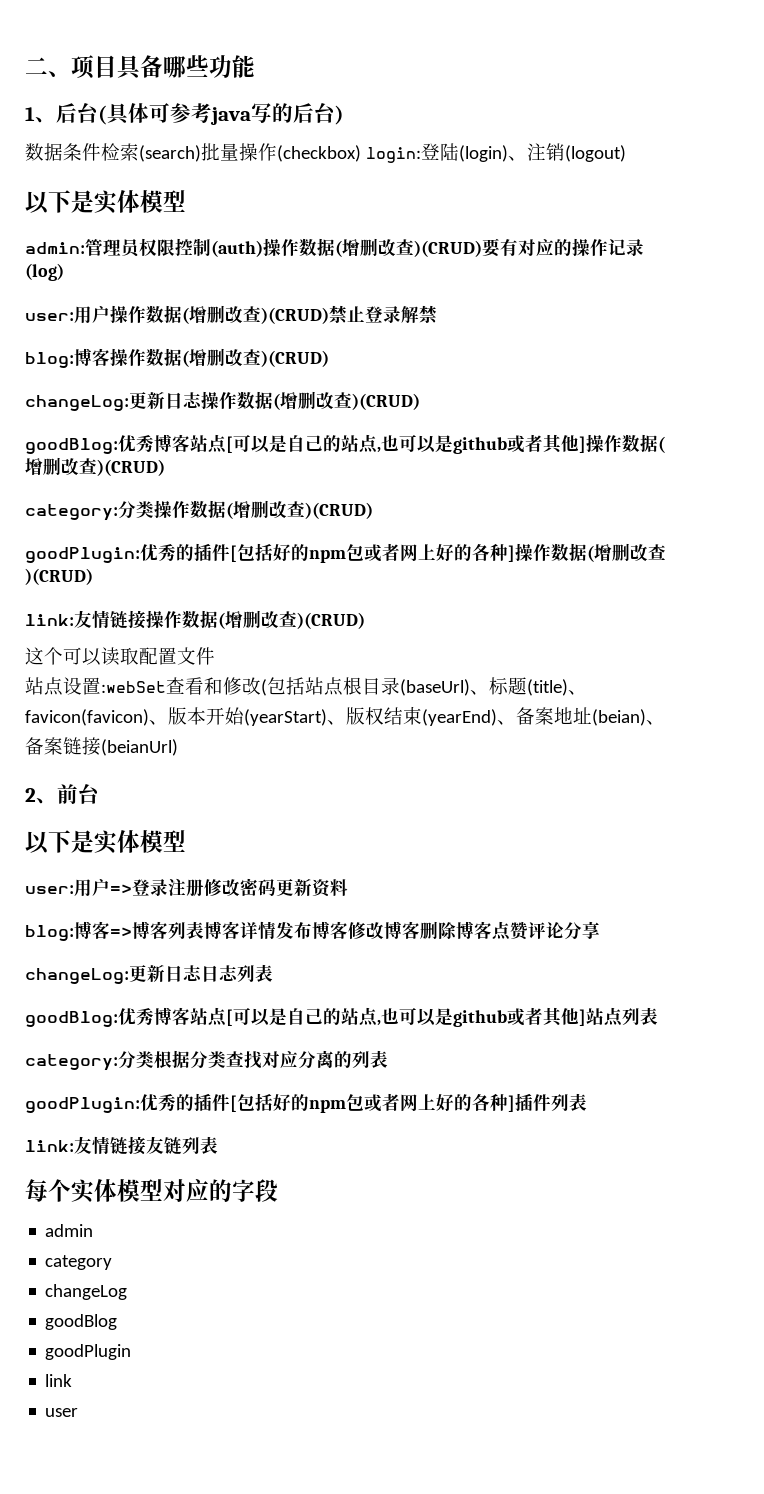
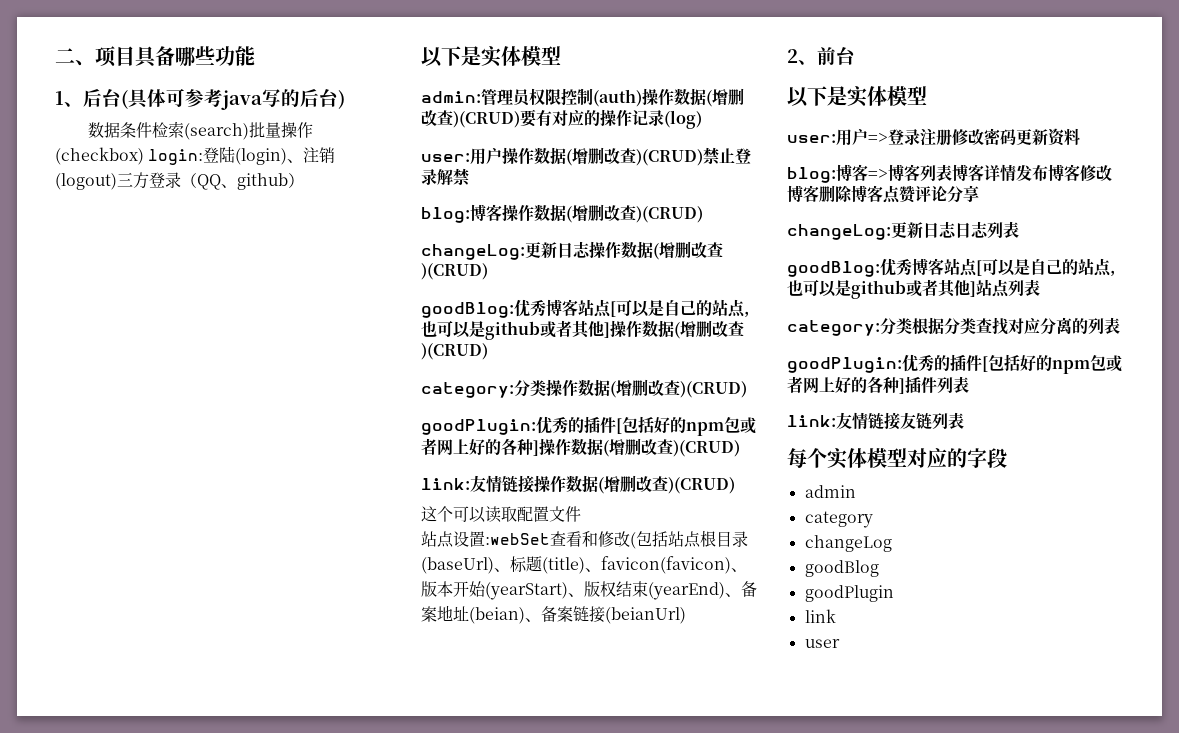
- 数据条件检索(search)批量操作(checkbox) login:登陆(login)、注销(logout)
+ 数据条件检索(search)批量操作(checkbox) login:登陆(login)、注销(logout)三方登录（QQ、github）

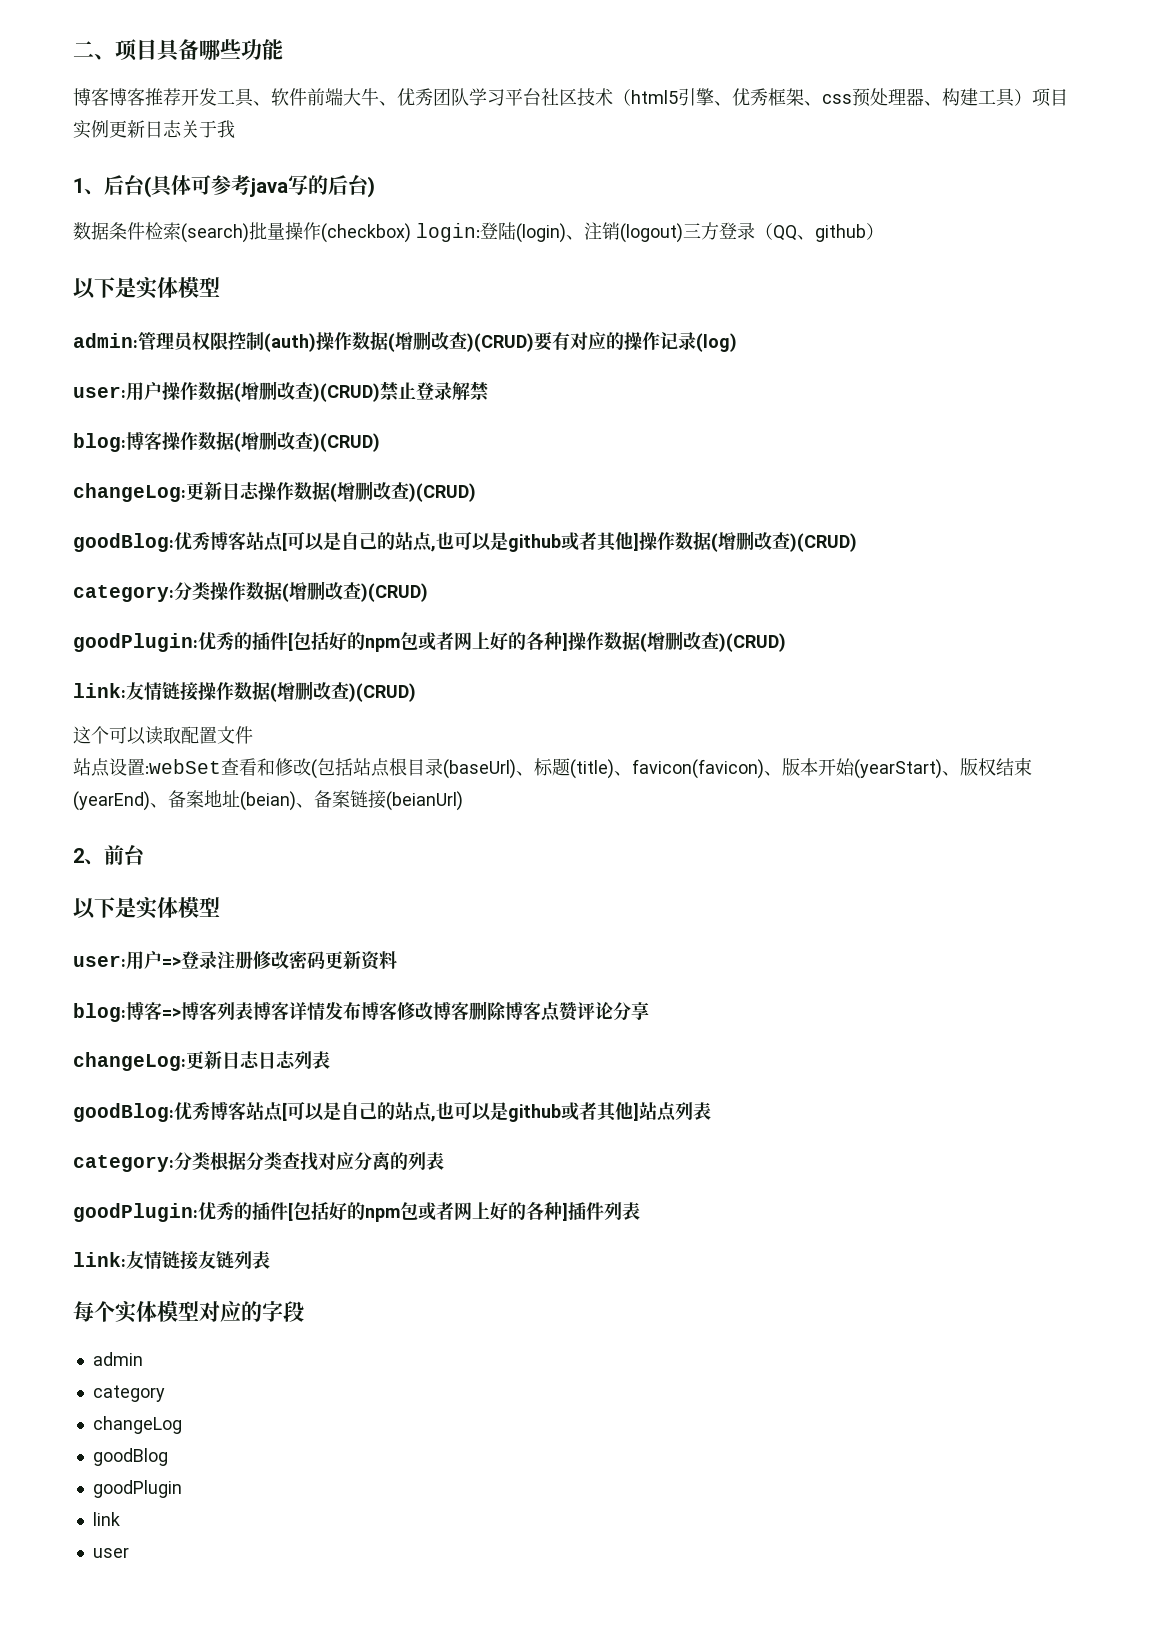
+ 博客博客推荐开发工具、软件前端大牛、优秀团队学习平台社区技术（html5引擎、优秀框架、css预处理器、构建工具）项目实例更新日志关于我

